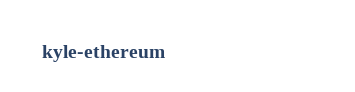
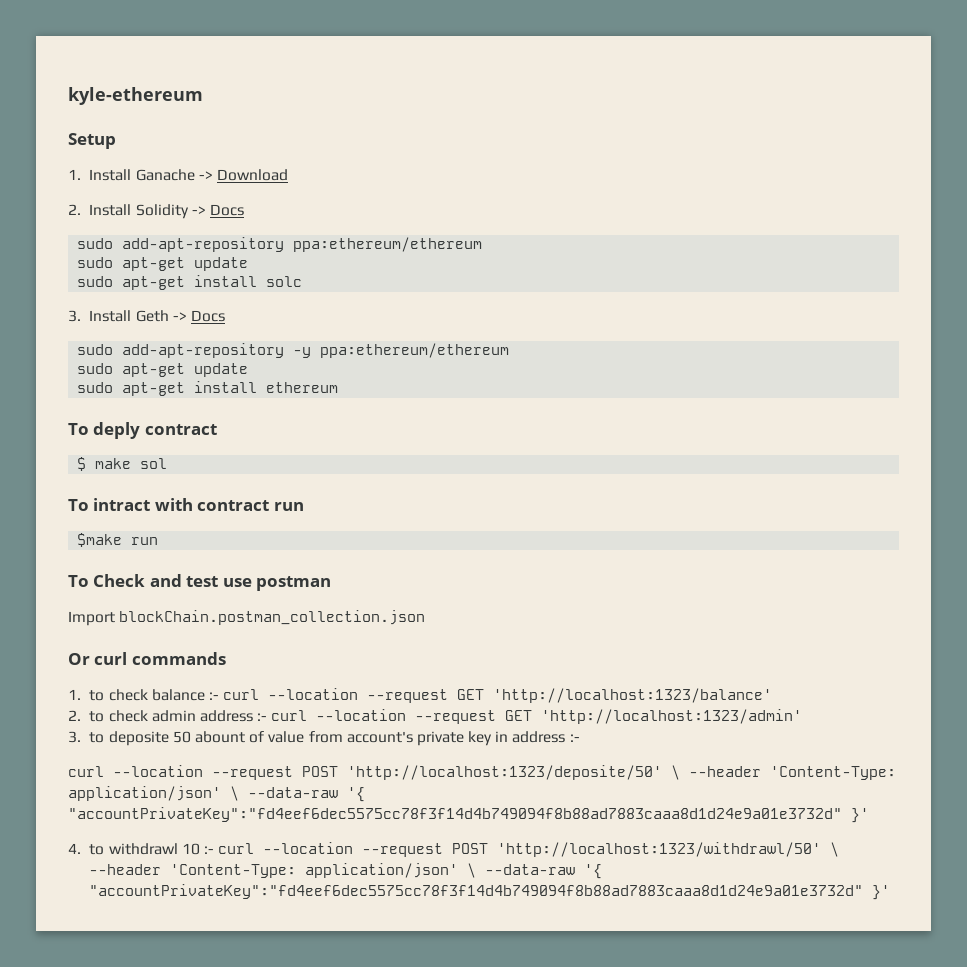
+ Setup
+ 1. Install Ganache -> Download
+ 2. Install Solidity -> Docs
+ sudo add-apt-repository ppa:ethereum/ethereum
+ sudo apt-get update
+ sudo apt-get install solc
+ 3. Install Geth -> Docs
+ sudo add-apt-repository -y ppa:ethereum/ethereum
+ sudo apt-get update
+ sudo apt-get install ethereum
+ To deply contract
+ $ make sol
+ To intract with contract run
+ $make run
+ To Check and test use postman
+ Import blockChain.postman_collection.json
+ Or curl commands
+ 1. to check balance :- curl --location --request GET 'http://localhost:1323/balance'
+ 2. to check admin address :- curl --location --request GET 'http://localhost:1323/admin'
+ 3. to deposite 50 abount of value from account's private key in address :-
+ curl --location --request POST 'http://localhost:1323/deposite/50' \ --header 'Content-Type: application/json' \ --data-raw '{ "accountPrivateKey":"fd4eef6dec5575cc78f3f14d4b749094f8b88ad7883caaa8d1d24e9a01e3732d" }'
+ 4. to withdrawl 10 :- curl --location --request POST 'http://localhost:1323/withdrawl/50' \ --header 'Content-Type: application/json' \ --data-raw '{ "accountPrivateKey":"fd4eef6dec5575cc78f3f14d4b749094f8b88ad7883caaa8d1d24e9a01e3732d" }'

